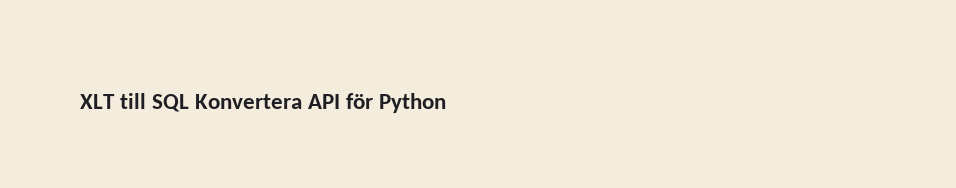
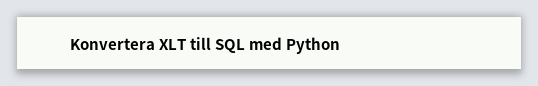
- XLT till SQL Konvertera API för Python
+ Konvertera XLT till SQL med Python

